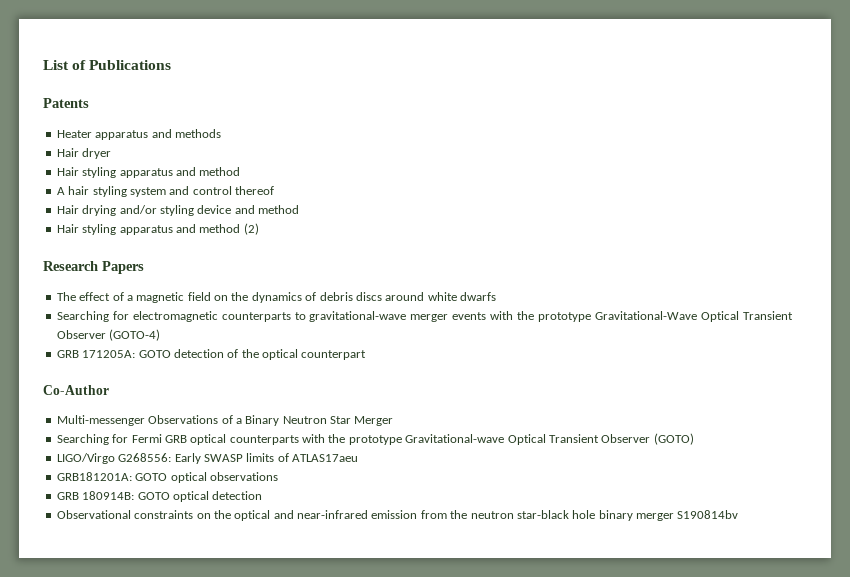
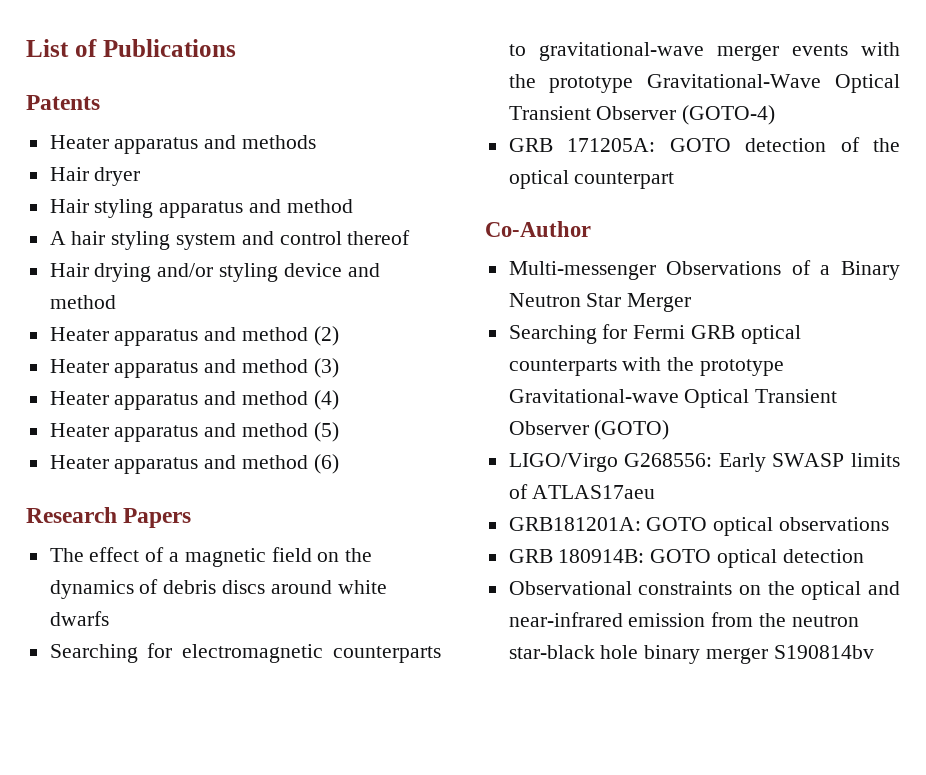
- Hair styling apparatus and method (2)
+ Heater apparatus and method (2)
+ Heater apparatus and method (3)
+ Heater apparatus and method (4)
+ Heater apparatus and method (5)
+ Heater apparatus and method (6)

